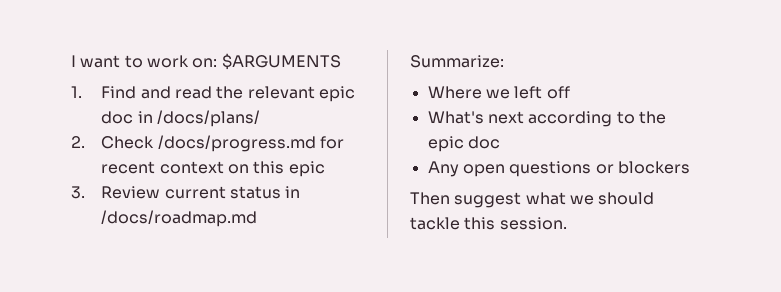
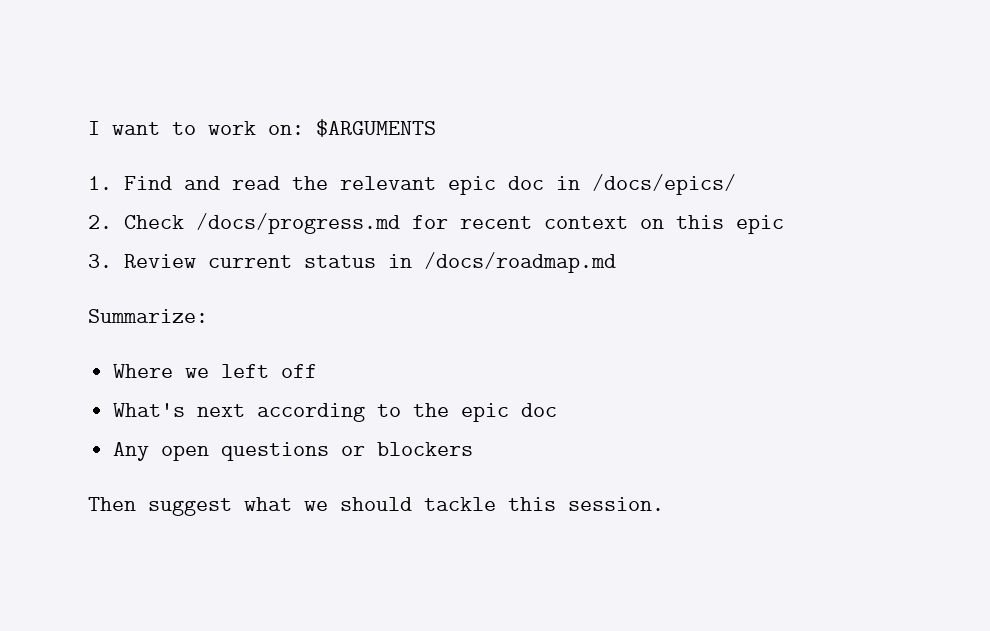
- 1. Find and read the relevant epic doc in /docs/plans/
+ 1. Find and read the relevant epic doc in /docs/epics/

